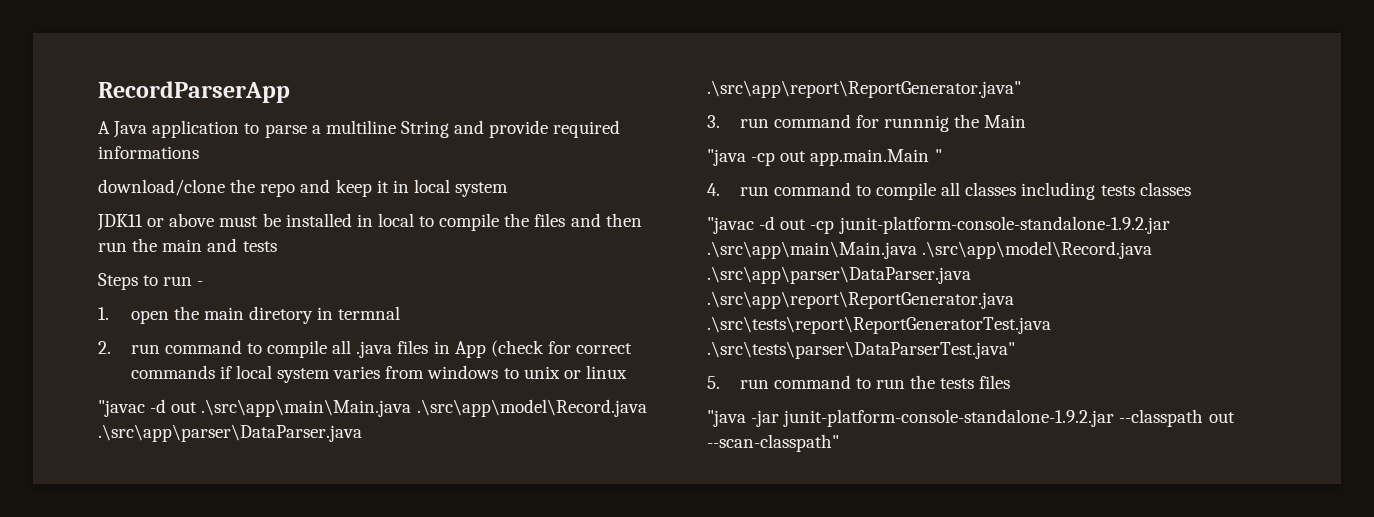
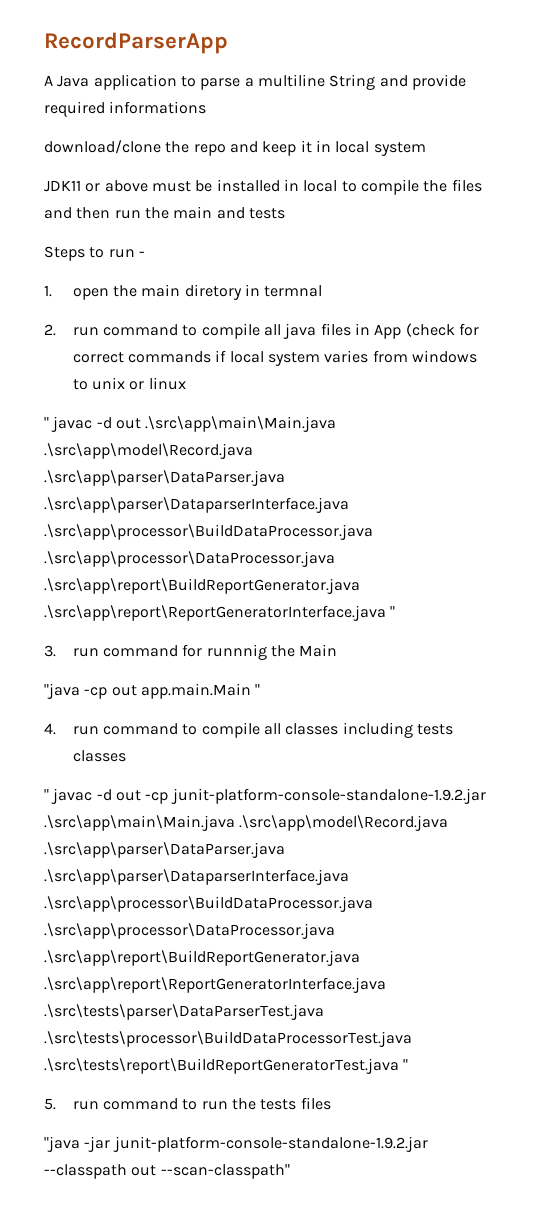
- 2. run command to compile all .java files in App (check for correct commands if local system varies from windows to unix or linux
+ 2. run command to compile all java files in App (check for correct commands if local system varies from windows to unix or linux
- "javac -d out .\src\app\main\Main.java .\src\app\model\Record.java .\src\app\parser\DataParser.java .\src\app\report\ReportGenerator.java"
+ " javac -d out .\src\app\main\Main.java .\src\app\model\Record.java .\src\app\parser\DataParser.java .\src\app\parser\DataparserInterface.java .\src\app\processor\BuildDataProcessor.java .\src\app\processor\DataProcessor.java .\src\app\report\BuildReportGenerator.java .\src\app\report\ReportGeneratorInterface.java "
- "javac -d out -cp junit-platform-console-standalone-1.9.2.jar .\src\app\main\Main.java .\src\app\model\Record.java .\src\app\parser\DataParser.java .\src\app\report\ReportGenerator.java .\src\tests\report\ReportGeneratorTest.java .\src\tests\parser\DataParserTest.java"
+ " javac -d out -cp junit-platform-console-standalone-1.9.2.jar .\src\app\main\Main.java .\src\app\model\Record.java .\src\app\parser\DataParser.java .\src\app\parser\DataparserInterface.java .\src\app\processor\BuildDataProcessor.java .\src\app\processor\DataProcessor.java .\src\app\report\BuildReportGenerator.java .\src\app\report\ReportGeneratorInterface.java .\src\tests\parser\DataParserTest.java .\src\tests\processor\BuildDataProcessorTest.java .\src\tests\report\BuildReportGeneratorTest.java "

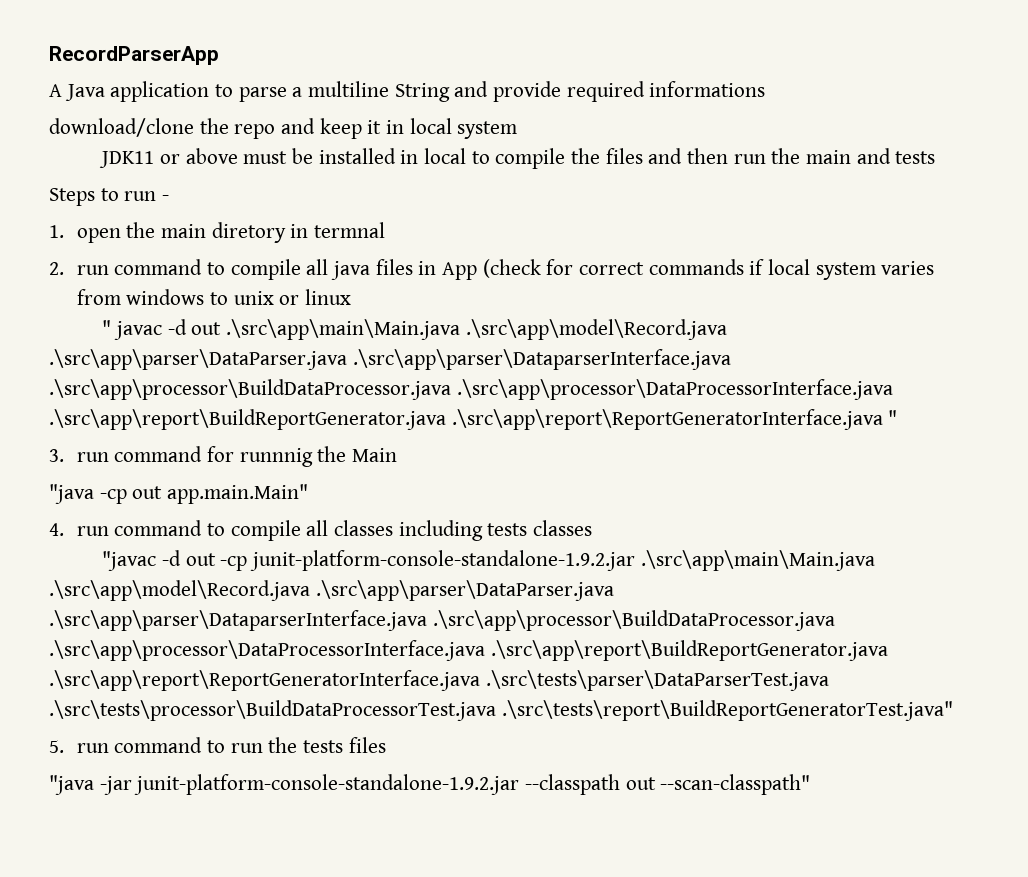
- " javac -d out .\src\app\main\Main.java .\src\app\model\Record.java .\src\app\parser\DataParser.java .\src\app\parser\DataparserInterface.java .\src\app\processor\BuildDataProcessor.java .\src\app\processor\DataProcessor.java .\src\app\report\BuildReportGenerator.java .\src\app\report\ReportGeneratorInterface.java "
+ " javac -d out .\src\app\main\Main.java .\src\app\model\Record.java .\src\app\parser\DataParser.java .\src\app\parser\DataparserInterface.java .\src\app\processor\BuildDataProcessor.java .\src\app\processor\DataProcessorInterface.java .\src\app\report\BuildReportGenerator.java .\src\app\report\ReportGeneratorInterface.java "
- "java -cp out app.main.Main "
+ "java -cp out app.main.Main"
- " javac -d out -cp junit-platform-console-standalone-1.9.2.jar .\src\app\main\Main.java .\src\app\model\Record.java .\src\app\parser\DataParser.java .\src\app\parser\DataparserInterface.java .\src\app\processor\BuildDataProcessor.java .\src\app\processor\DataProcessor.java .\src\app\report\BuildReportGenerator.java .\src\app\report\ReportGeneratorInterface.java .\src\tests\parser\DataParserTest.java .\src\tests\processor\BuildDataProcessorTest.java .\src\tests\report\BuildReportGeneratorTest.java "
+ "javac -d out -cp junit-platform-console-standalone-1.9.2.jar .\src\app\main\Main.java .\src\app\model\Record.java .\src\app\parser\DataParser.java .\src\app\parser\DataparserInterface.java .\src\app\processor\BuildDataProcessor.java .\src\app\processor\DataProcessorInterface.java .\src\app\report\BuildReportGenerator.java .\src\app\report\ReportGeneratorInterface.java .\src\tests\parser\DataParserTest.java .\src\tests\processor\BuildDataProcessorTest.java .\src\tests\report\BuildReportGeneratorTest.java"

